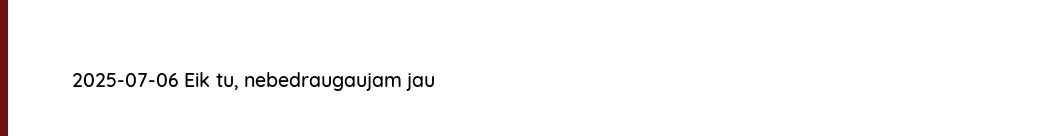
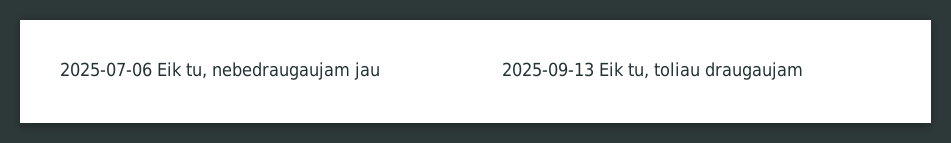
- 2025-07-06 Eik tu, nebedraugaujam jau
+ 2025-07-06 Eik tu, nebedraugaujam jau 2025-09-13 Eik tu, toliau draugaujam

